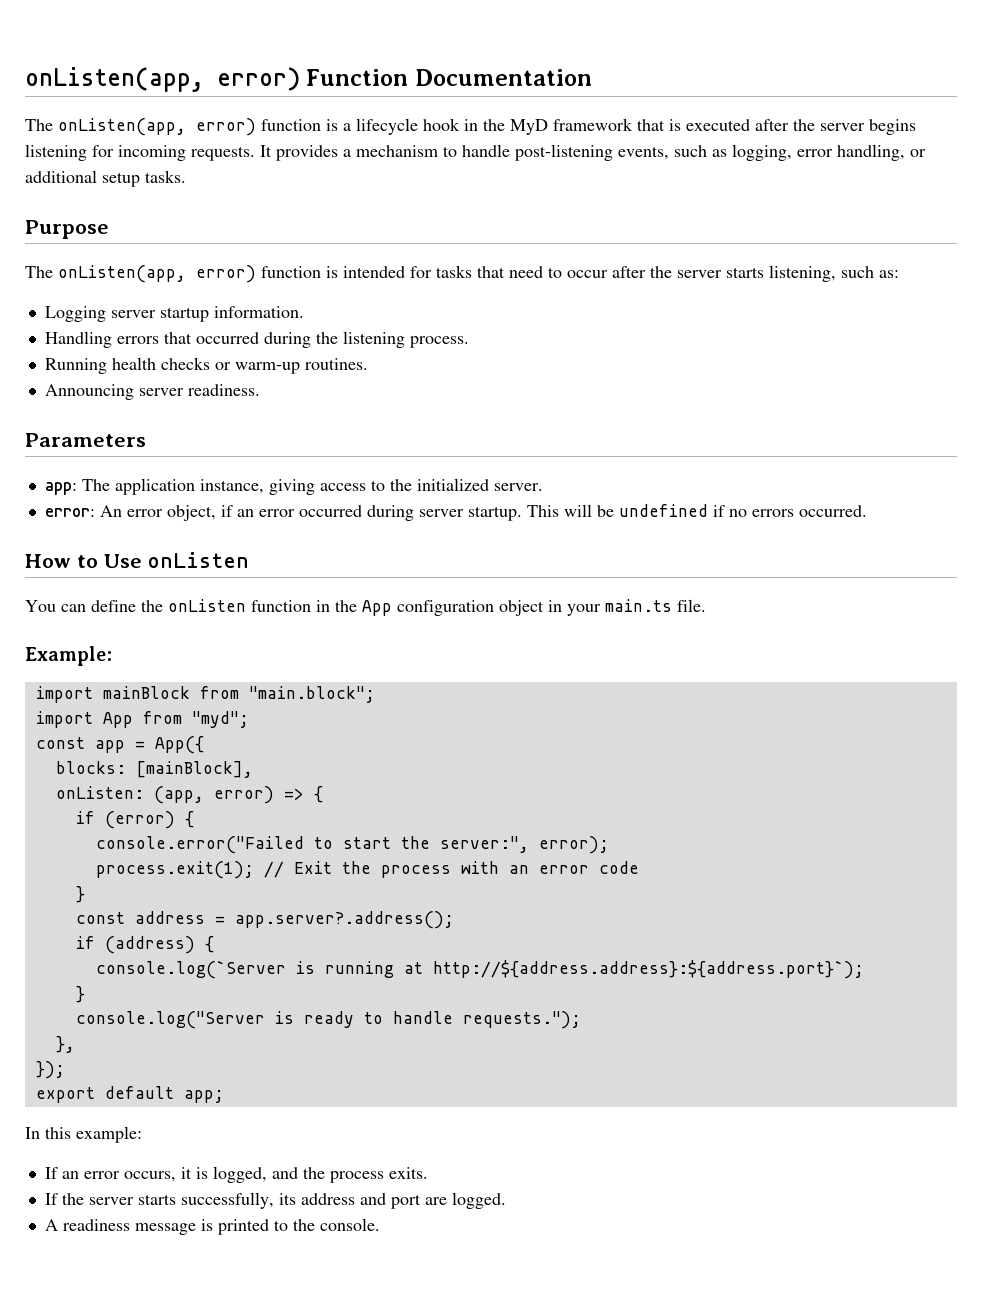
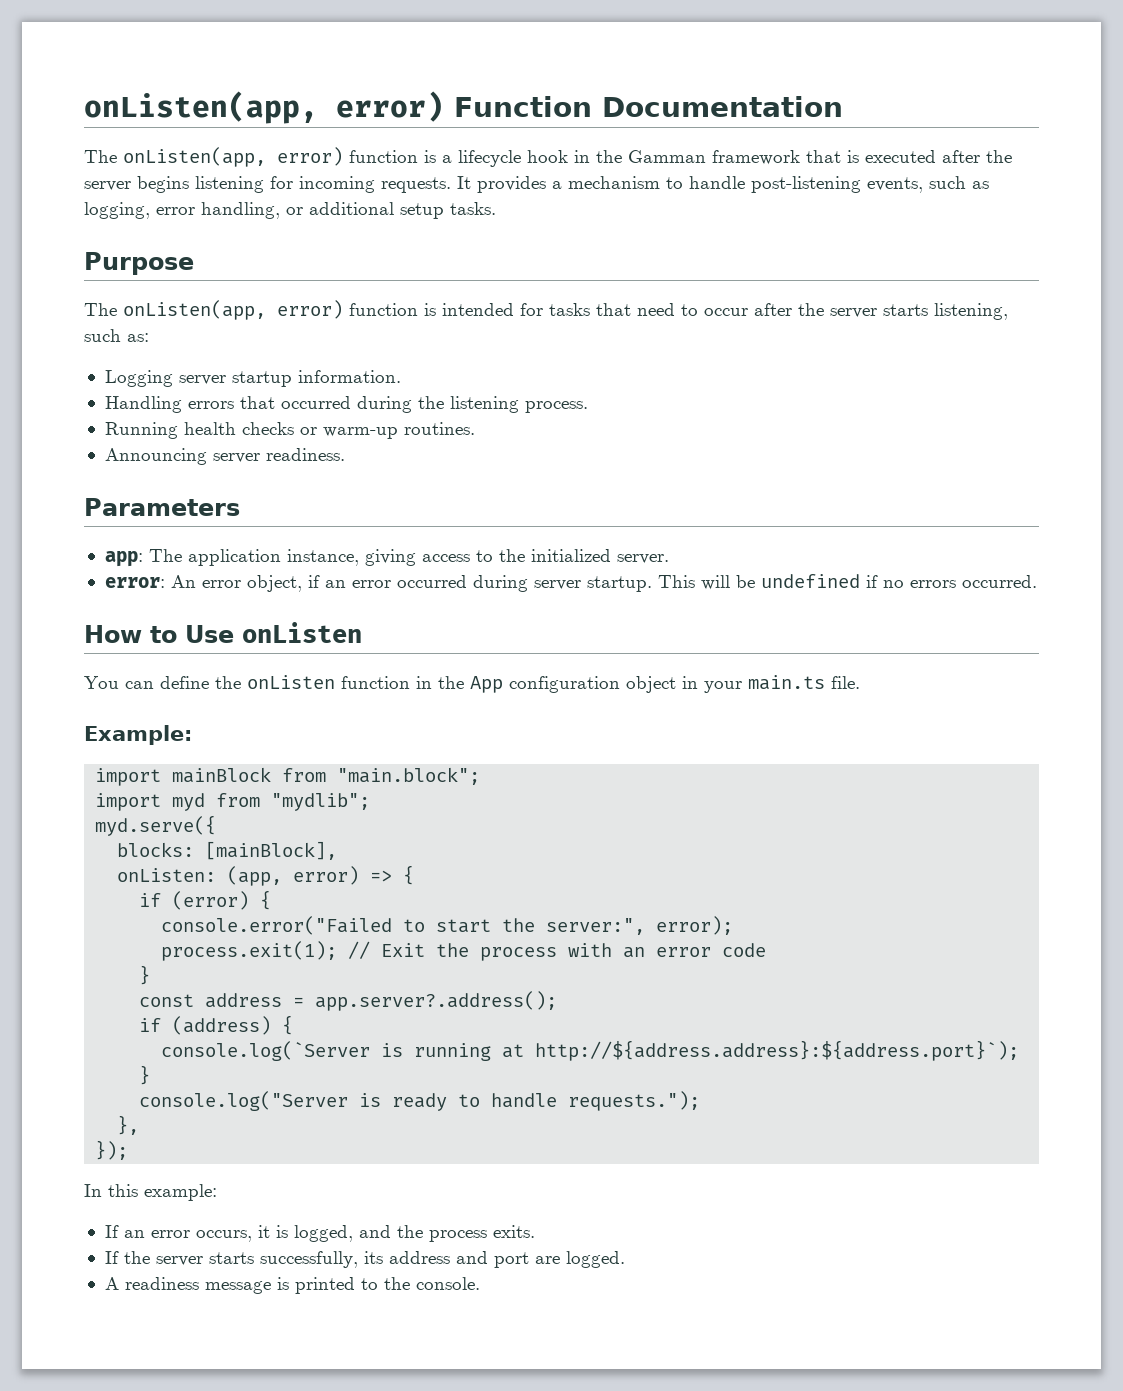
- The onListen(app, error) function is a lifecycle hook in the MyD framework that is executed after the server begins listening for incoming requests.
+ The onListen(app, error) function is a lifecycle hook in the Gamman framework that is executed after the server begins listening for incoming requests.
- import App from "myd";
- const app = App({
+ import myd from "mydlib";
+ myd.serve({
- export default app;

